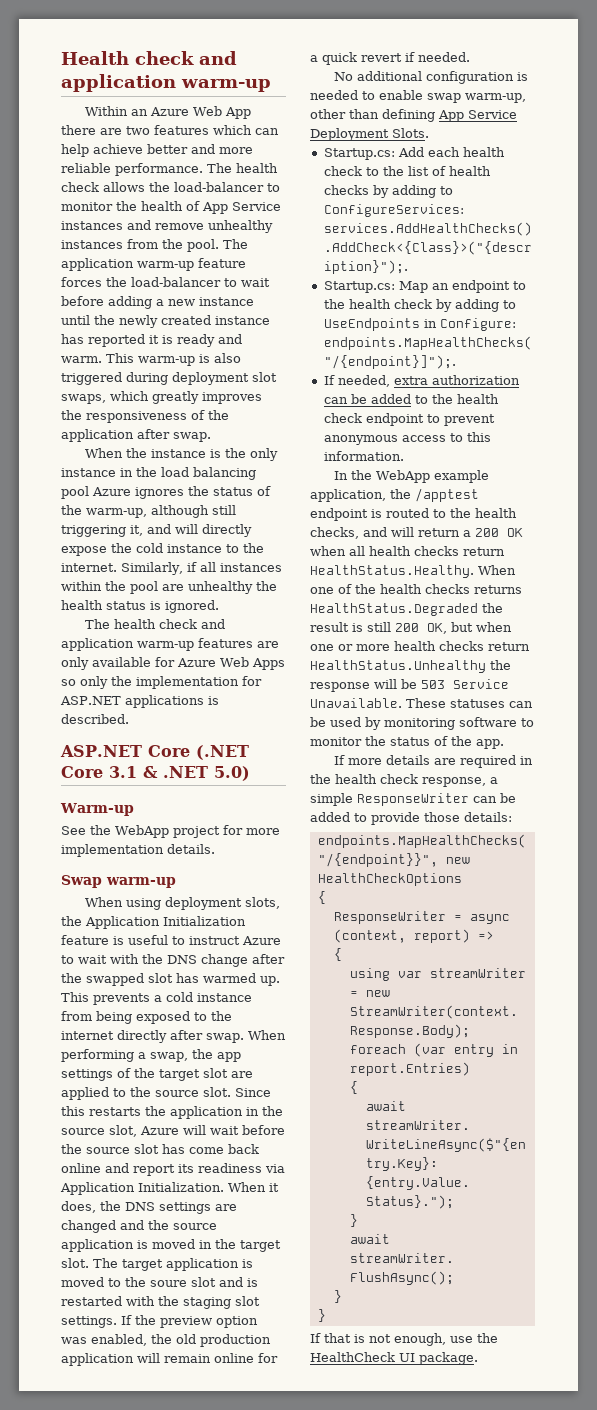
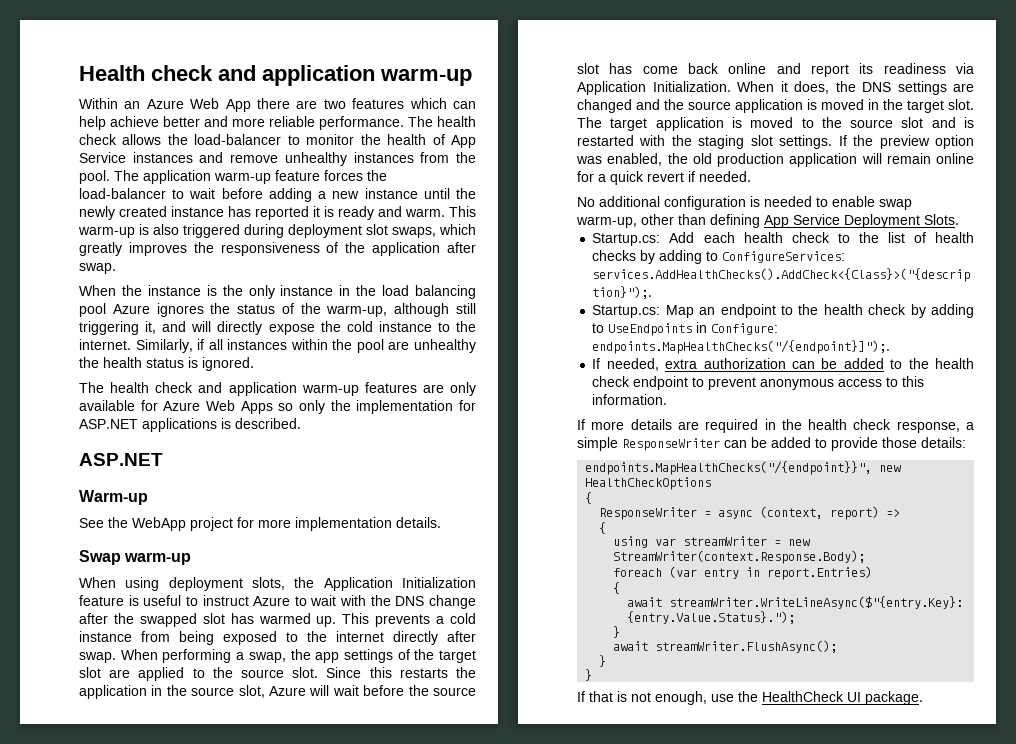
  The health check and application warm-up features are only available for Azure Web Apps so only the implementation for ASP.NET applications is described.
- ASP.NET Core (.NET Core 3.1 & .NET 5.0)
+ ASP.NET
- The target application is moved to the soure slot and is restarted with the staging slot settings.
+ The target application is moved to the source slot and is restarted with the staging slot settings.
- In the WebApp example application, the /apptest endpoint is routed to the health checks, and will return a 200 OK when all health checks return HealthStatus.Healthy. When one of the health checks returns HealthStatus.Degraded the result is still 200 OK, but when one or more health checks return HealthStatus.Unhealthy the response will be 503 Service Unavailable. These statuses can be used by monitoring software to monitor the status of the app.

